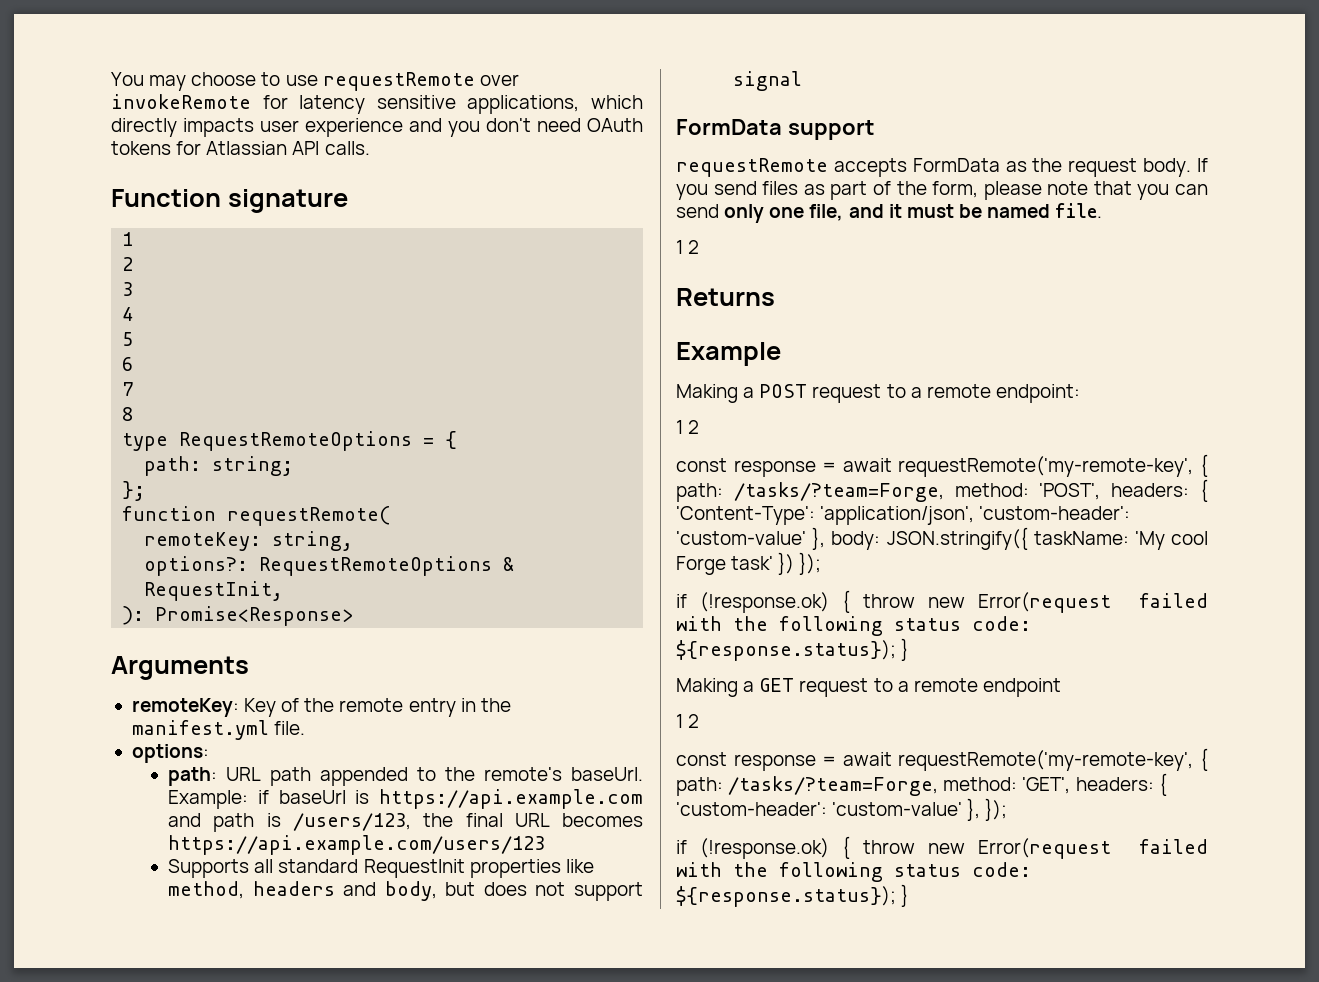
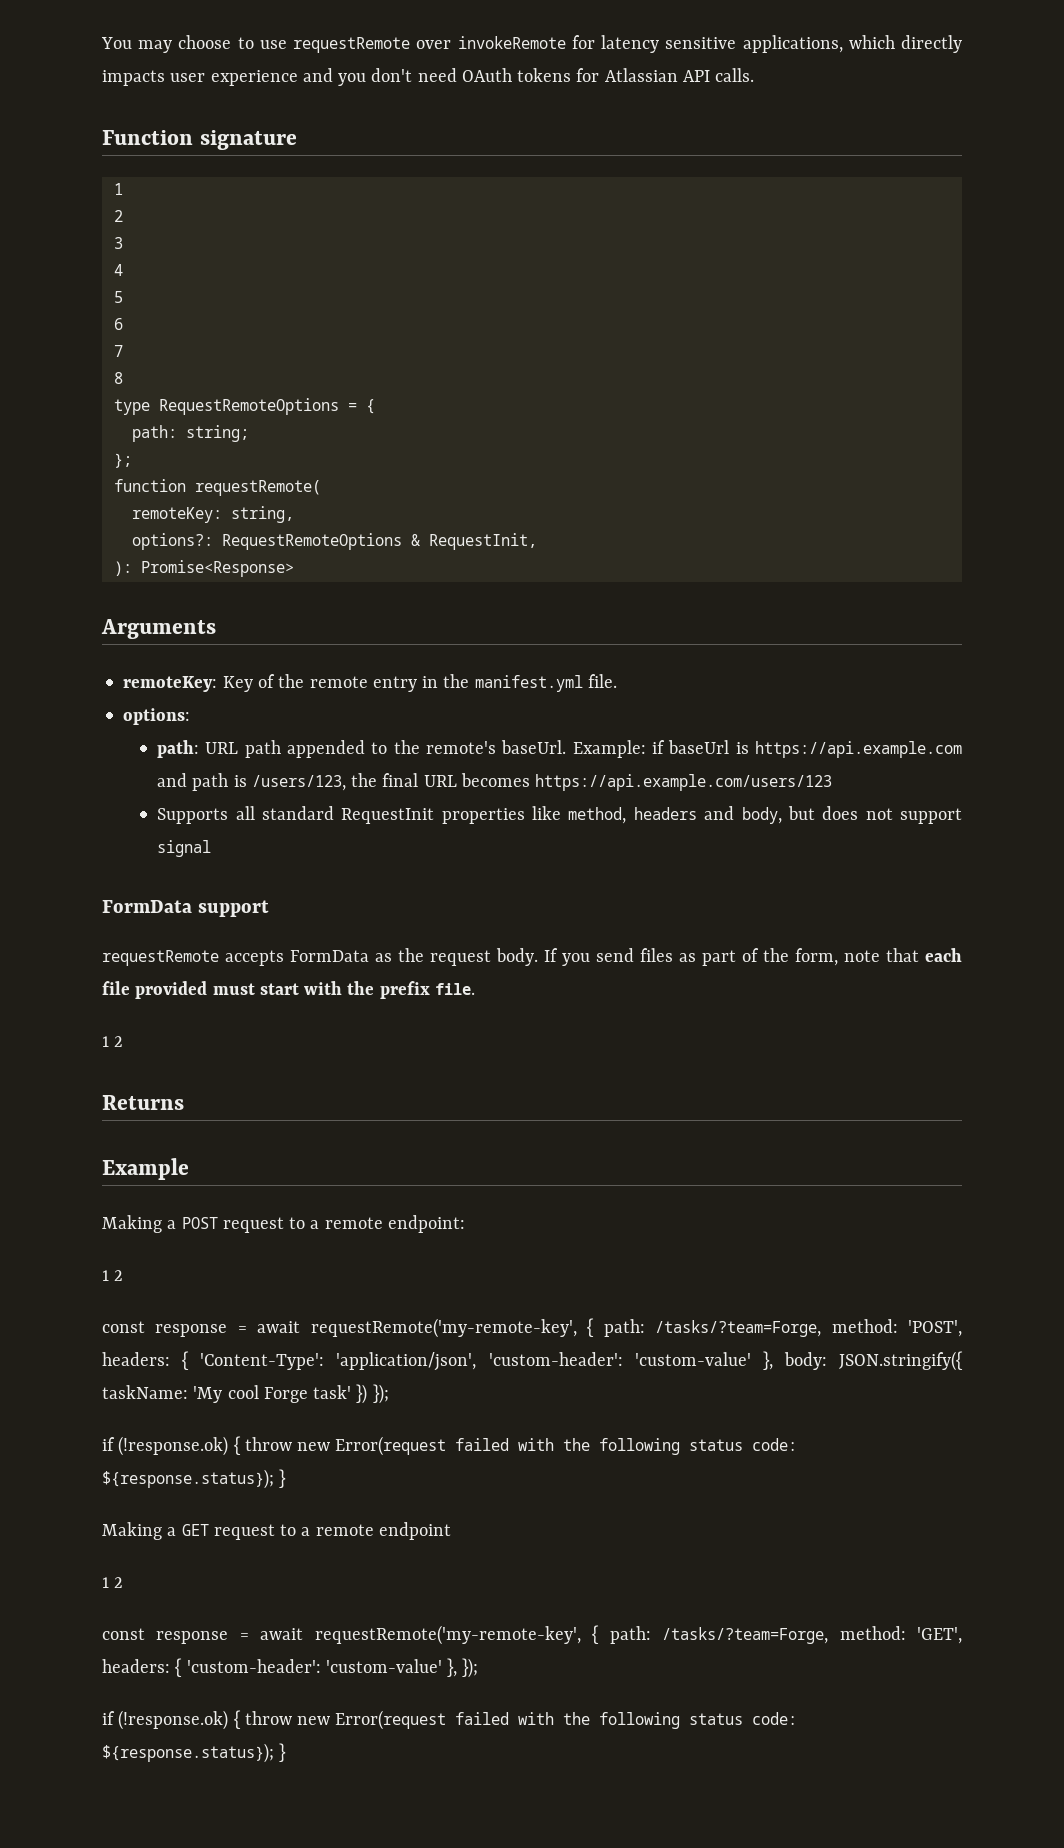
- If you send files as part of the form, please note that you can send only one file, and it must be named file.
+ If you send files as part of the form, note that each file provided must start with the prefix file.

